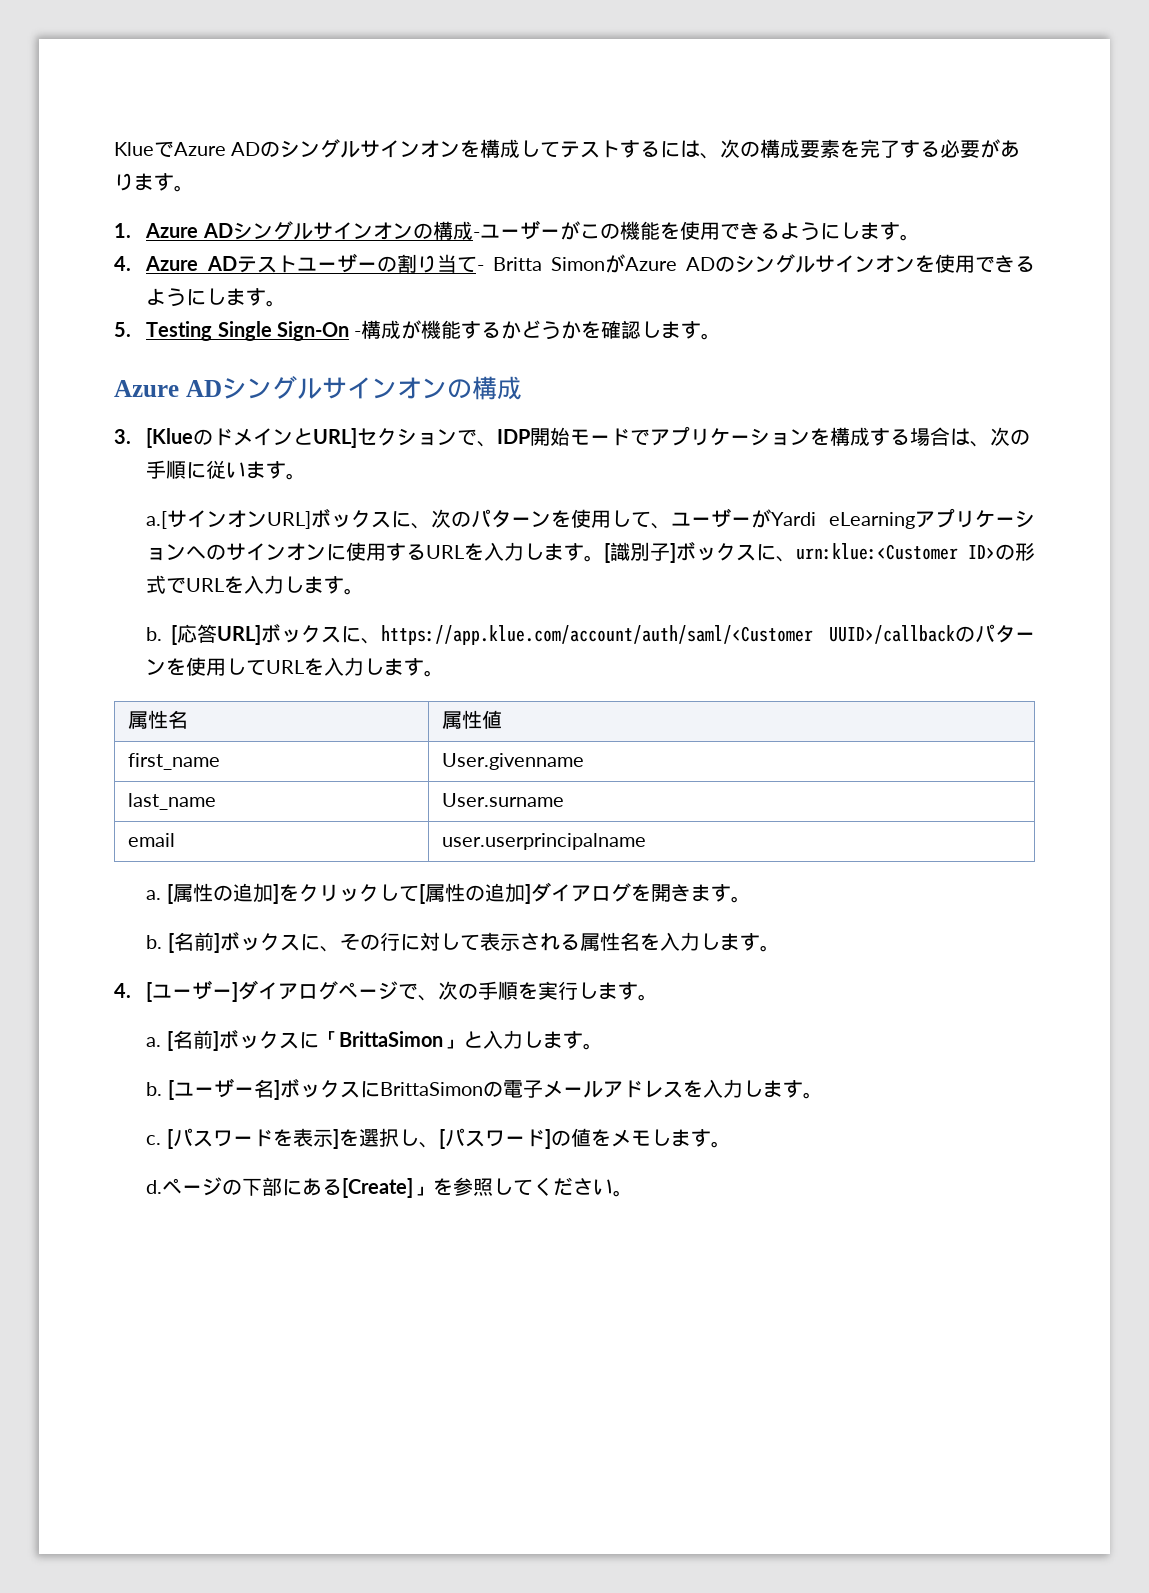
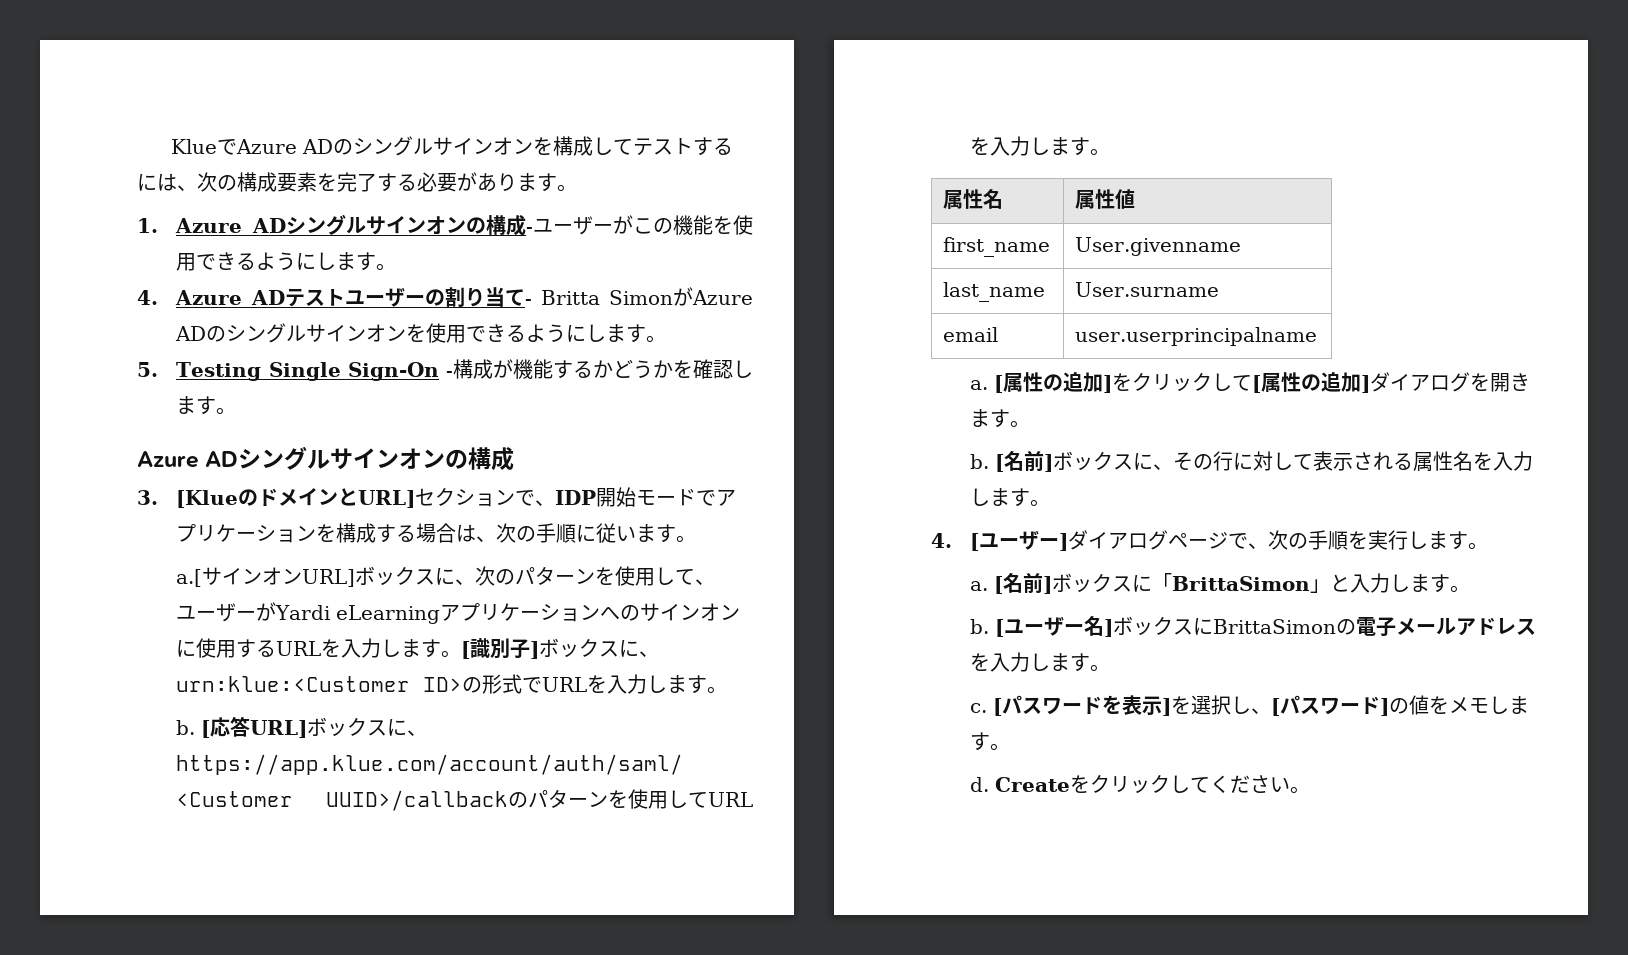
- ページの下部にある[Create]」を参照してください。
+ Createをクリックしてください。

